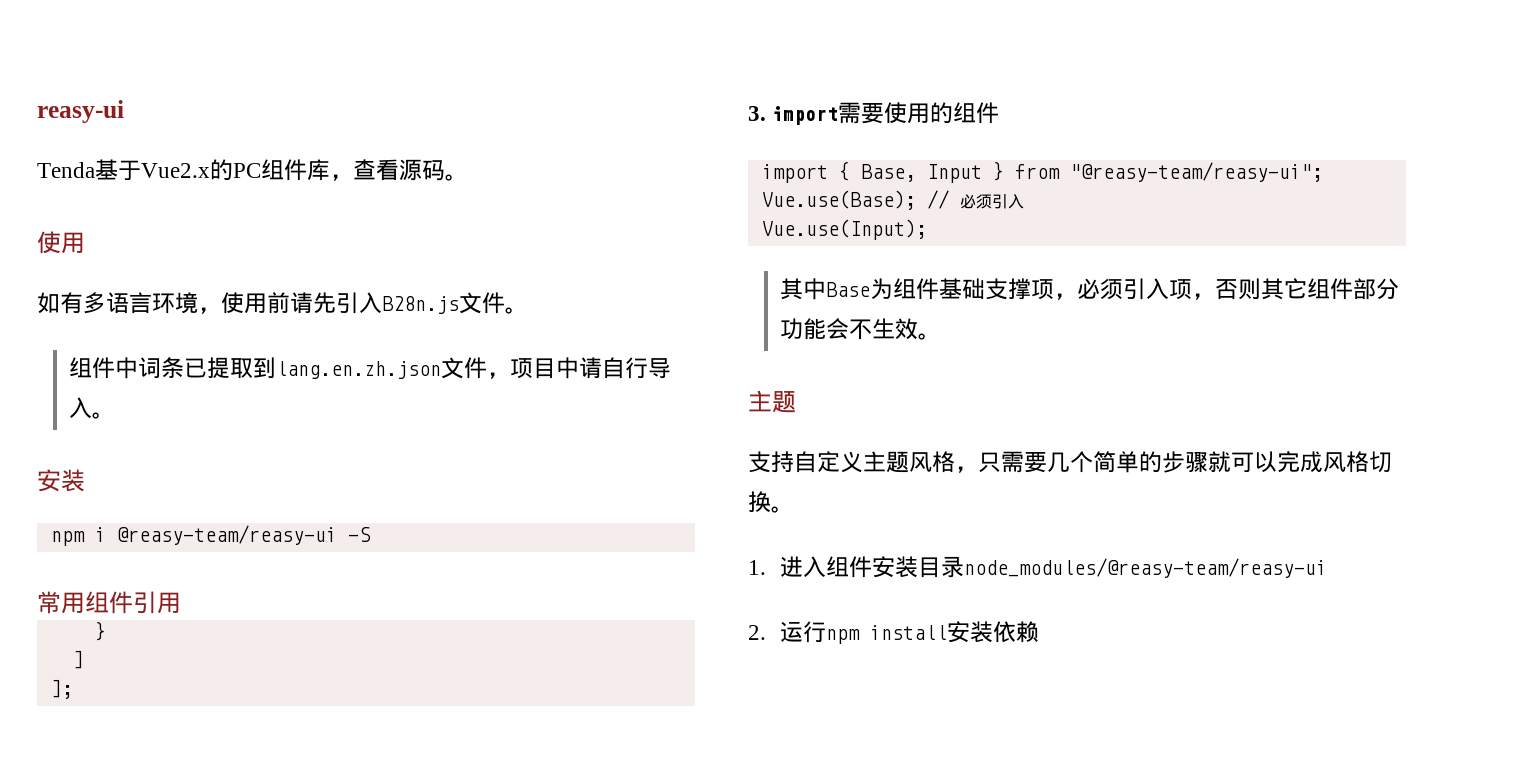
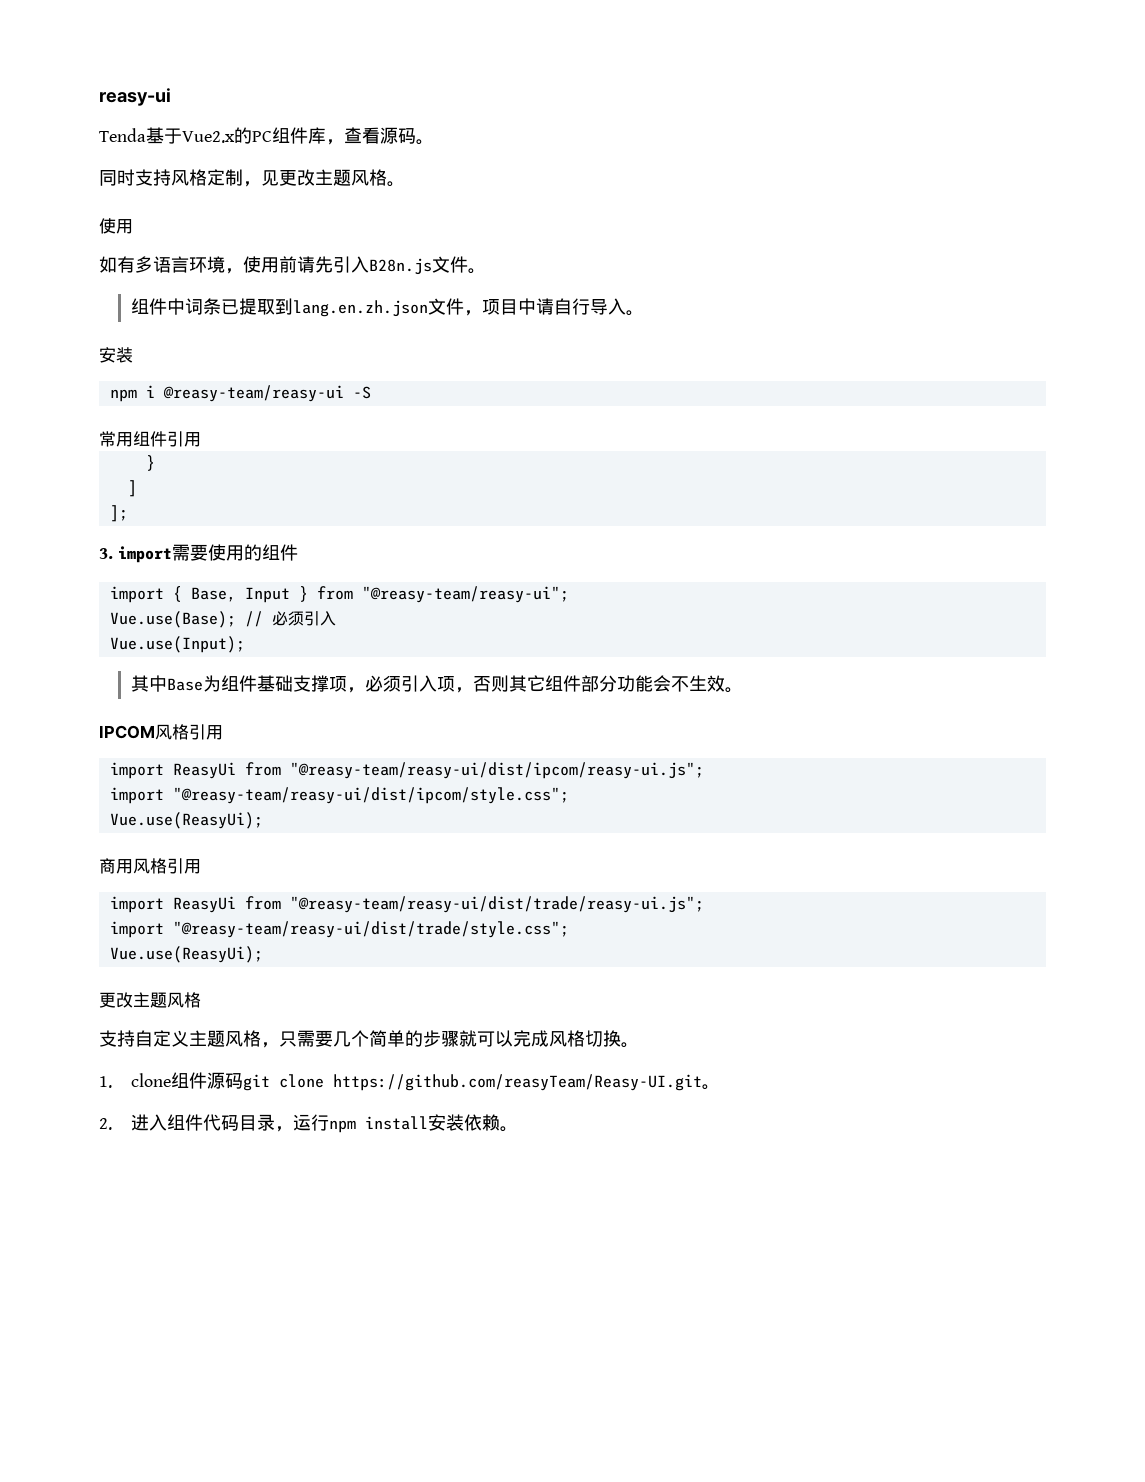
+ 同时支持风格定制，见更改主题风格。
  其中Base为组件基础支撑项，必须引入项，否则其它组件部分功能会不生效。
- 主题
+ IPCOM风格引用
+ import ReasyUi from "@reasy-team/reasy-ui/dist/ipcom/reasy-ui.js";
+ import "@reasy-team/reasy-ui/dist/ipcom/style.css";
+ Vue.use(ReasyUi);
+ 商用风格引用
+ import ReasyUi from "@reasy-team/reasy-ui/dist/trade/reasy-ui.js";
+ import "@reasy-team/reasy-ui/dist/trade/style.css";
+ Vue.use(ReasyUi);
+ 更改主题风格
- 1.进入组件安装目录node_modules/@reasy-team/reasy-ui
- 2.运行npm install安装依赖
+ 1. clone组件源码git clone https://github.com/reasyTeam/Reasy-UI.git。
+ 2.进入组件代码目录，运行npm install安装依赖。

